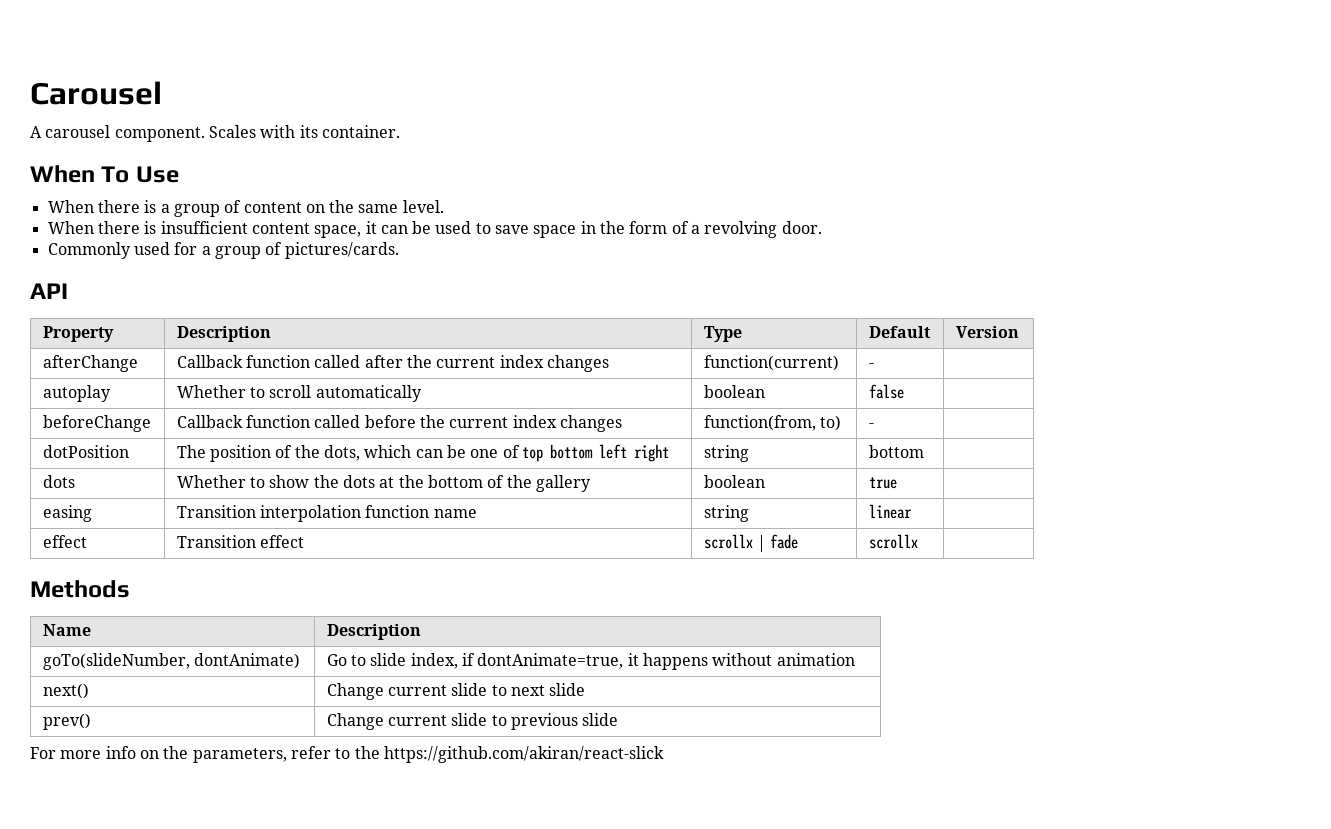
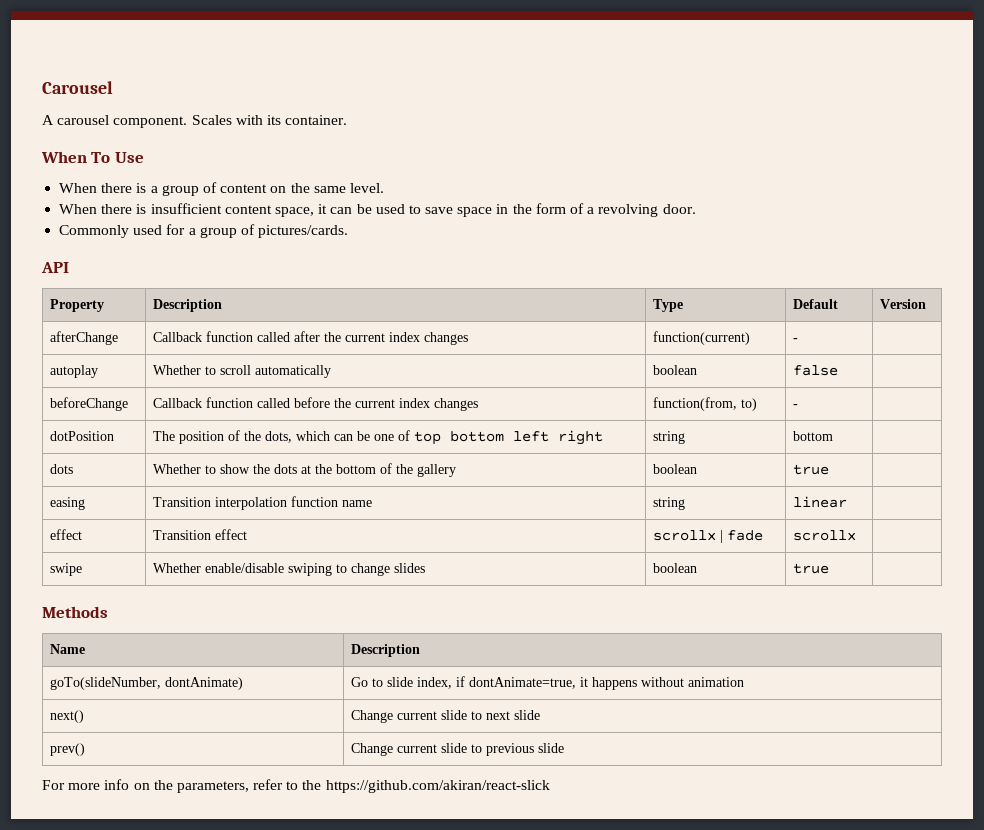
+ swipe | Whether enable/disable swiping to change slides | boolean | true |

